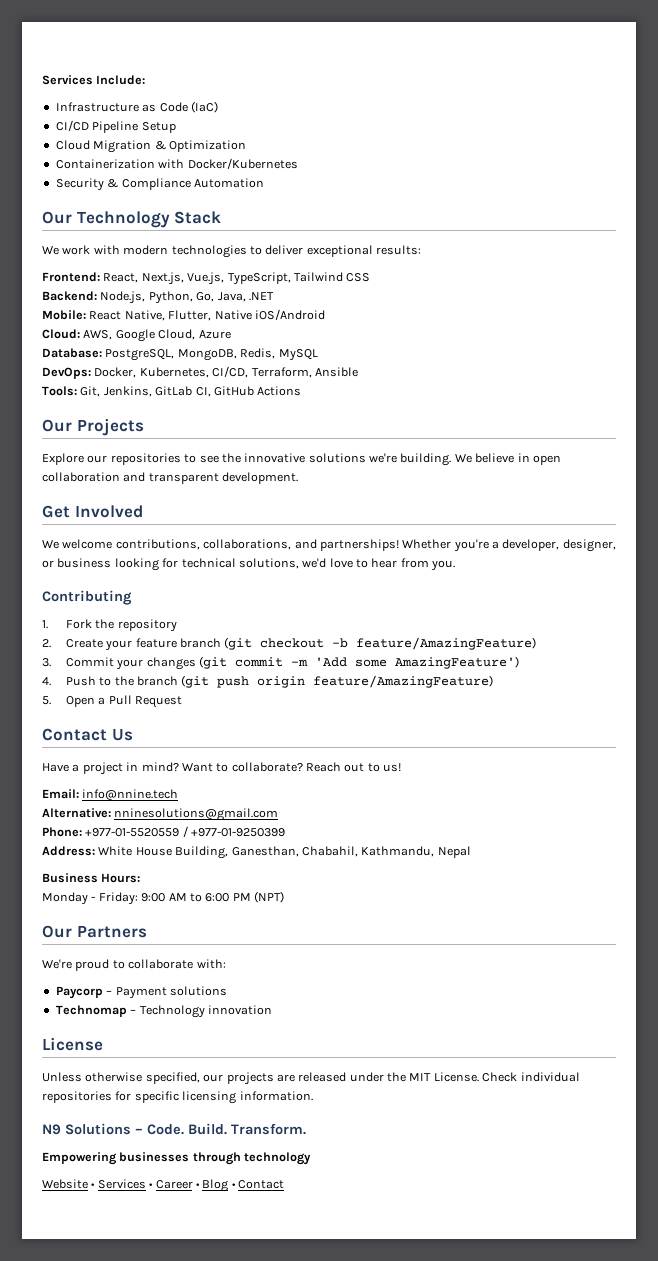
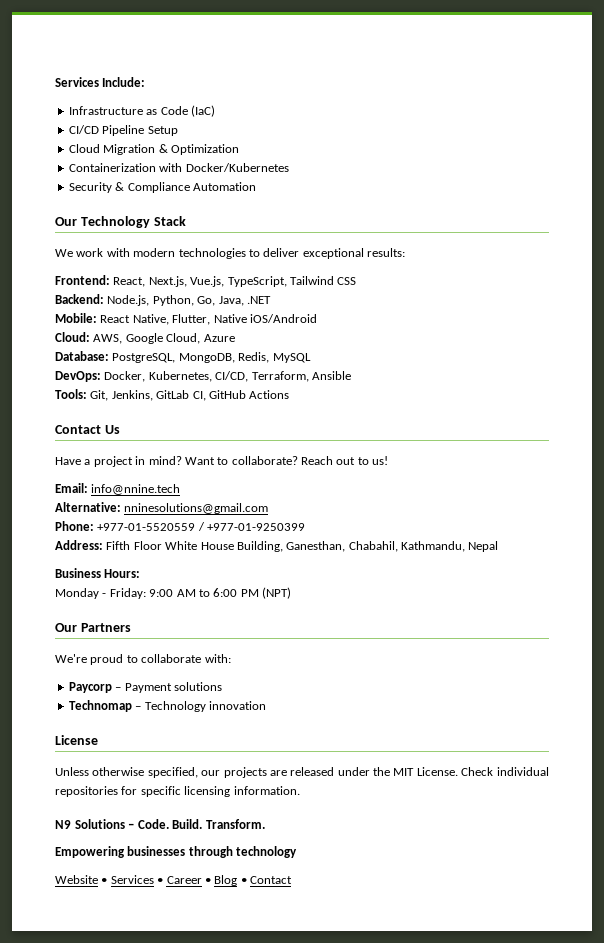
- Our Projects
- Explore our repositories to see the innovative solutions we're building. We believe in open collaboration and transparent development.
- Get Involved
- We welcome contributions, collaborations, and partnerships! Whether you're a developer, designer, or business looking for technical solutions, we'd love to hear from you.
- Contributing
- 1. Fork the repository
- 2. Create your feature branch (git checkout -b feature/AmazingFeature)
- 3. Commit your changes (git commit -m 'Add some AmazingFeature')
- 4. Push to the branch (git push origin feature/AmazingFeature)
- 5. Open a Pull Request
- Address: White House Building, Ganesthan, Chabahil, Kathmandu, Nepal
+ Address: Fifth Floor White House Building, Ganesthan, Chabahil, Kathmandu, Nepal

